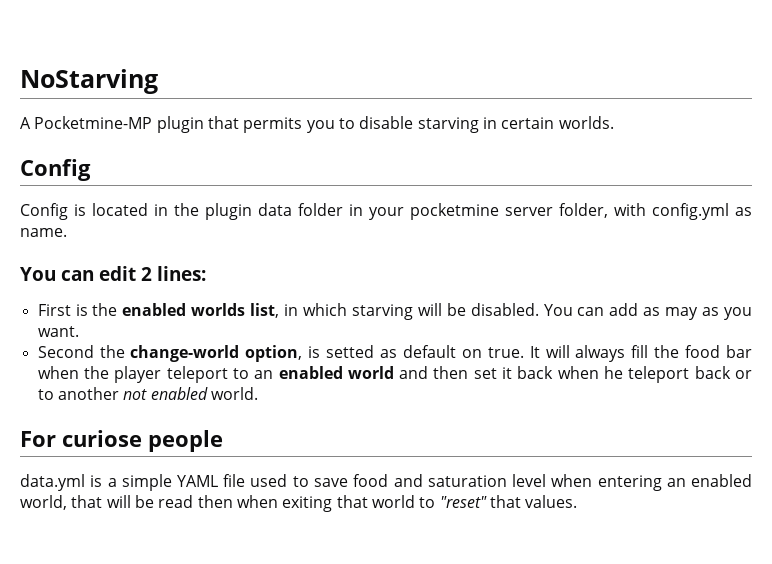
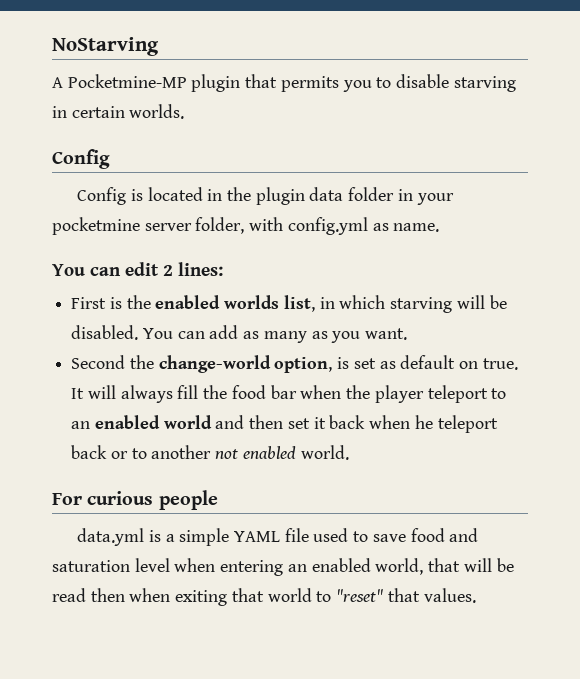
- You can add as may as you want.
+ You can add as many as you want.
- Second the change-world option, is setted as default on true.
+ Second the change-world option, is set as default on true.
- For curiose people
+ For curious people

